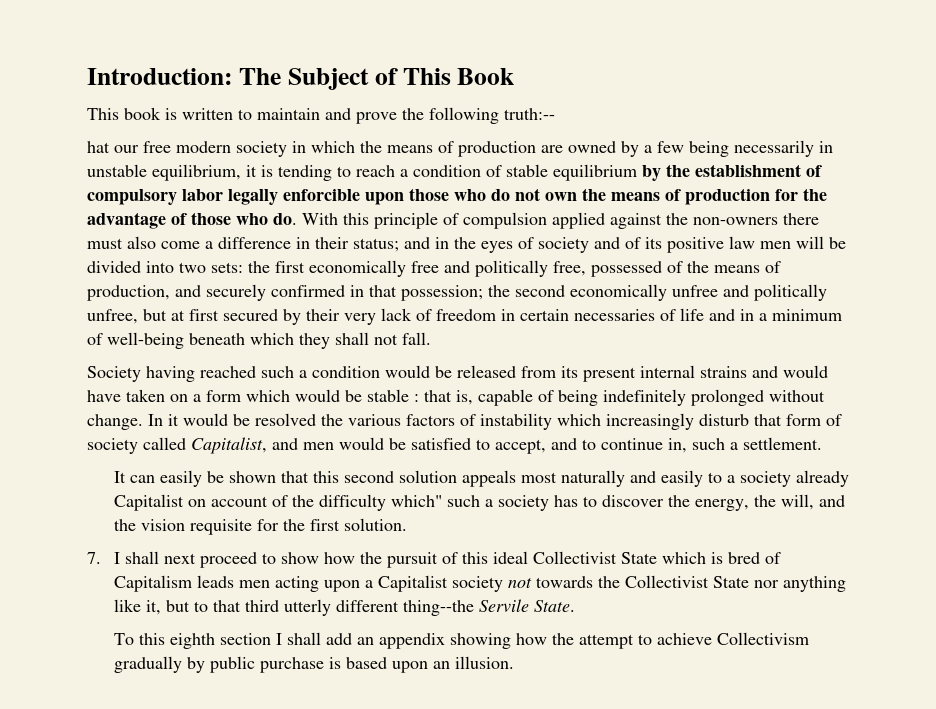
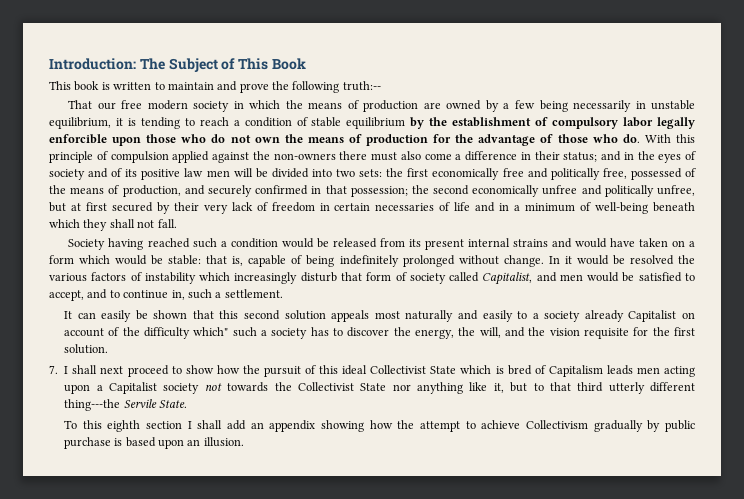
- hat our free modern society in which the means of production are owned by a few being necessarily in unstable equilibrium, it is tending to reach a condition of stable equilibrium by the establishment of compulsory labor legally enforcible upon those who do not own the means of production for the advantage of those who do.
+ That our free modern society in which the means of production are owned by a few being necessarily in unstable equilibrium, it is tending to reach a condition of stable equilibrium by the establishment of compulsory labor legally enforcible upon those who do not own the means of production for the advantage of those who do.
- Society having reached such a condition would be released from its present internal strains and would have taken on a form which would be stable : that is, capable of being indefinitely prolonged without change.
+ Society having reached such a condition would be released from its present internal strains and would have taken on a form which would be stable: that is, capable of being indefinitely prolonged without change.
- 7. I shall next proceed to show how the pursuit of this ideal Collectivist State which is bred of Capitalism leads men acting upon a Capitalist society not towards the Collectivist State nor anything like it, but to that third utterly different thing--the Servile State.
+ 7. I shall next proceed to show how the pursuit of this ideal Collectivist State which is bred of Capitalism leads men acting upon a Capitalist society not towards the Collectivist State nor anything like it, but to that third utterly different thing---the Servile State.

